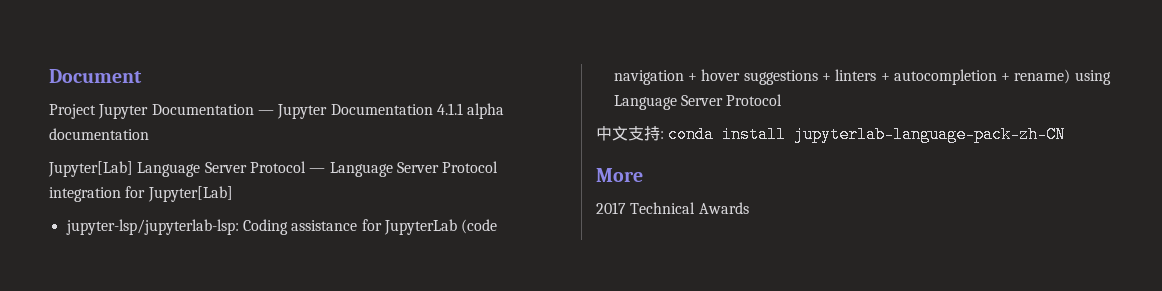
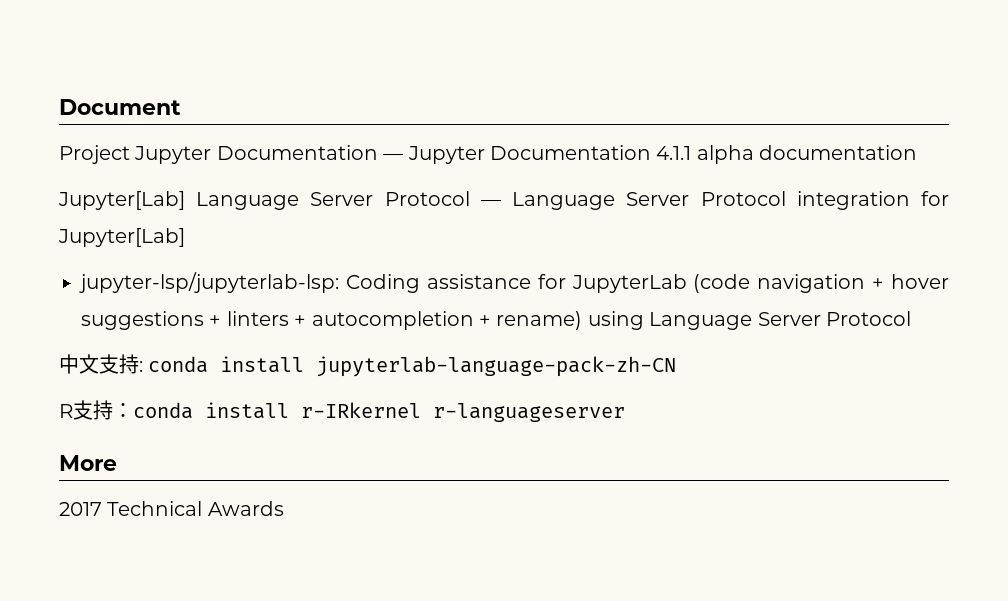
+ R支持：conda install r-IRkernel r-languageserver

